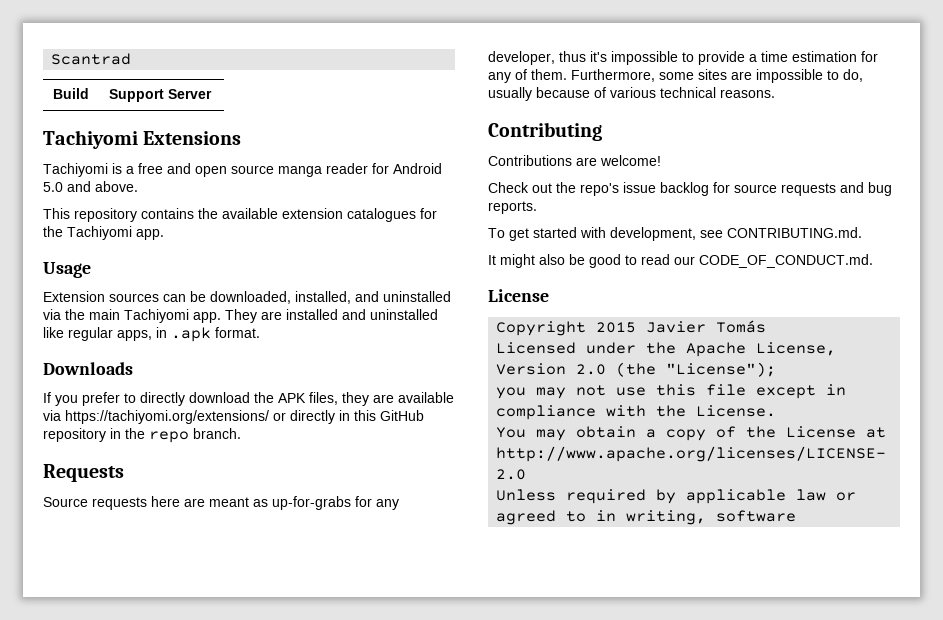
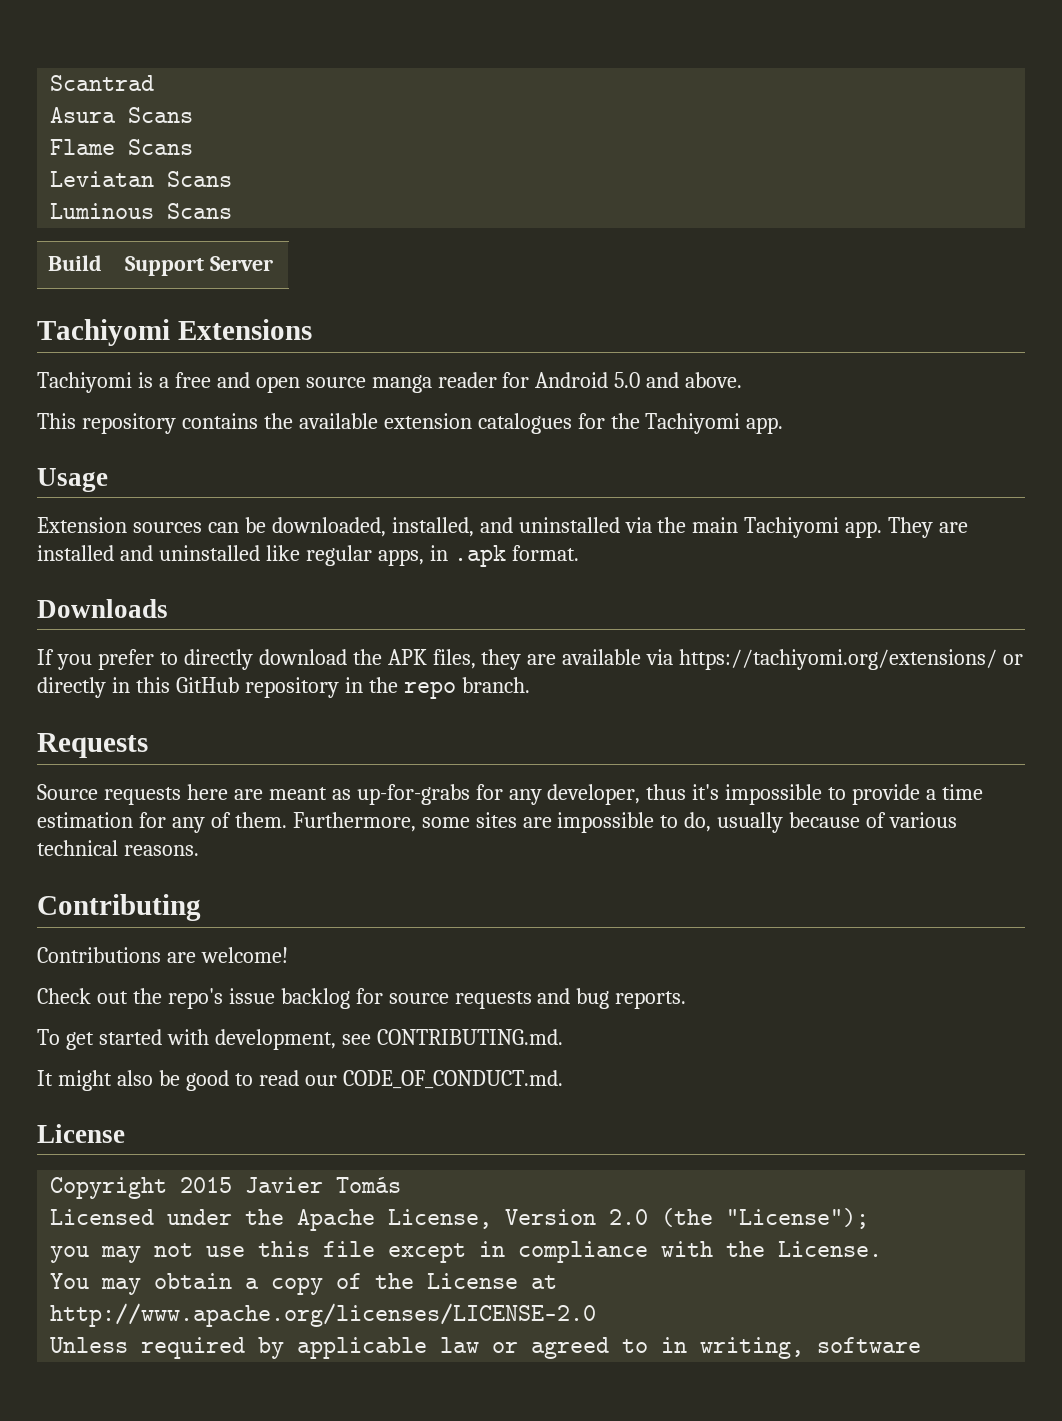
+ Asura Scans
+ Flame Scans
+ Leviatan Scans
+ Luminous Scans

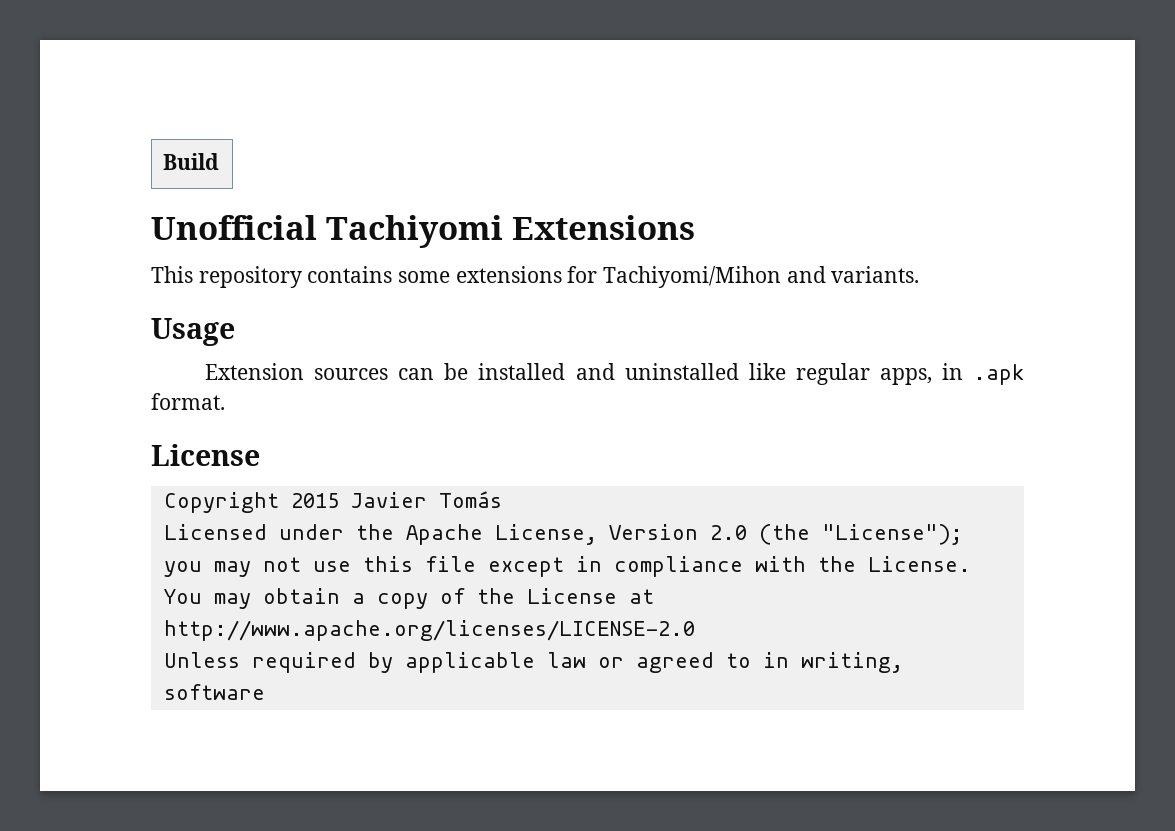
- Scantrad
- Asura Scans
- Flame Scans
- Leviatan Scans
- Luminous Scans
- Build | Support Server
- Tachiyomi Extensions
- Tachiyomi is a free and open source manga reader for Android 5.0 and above.
- This repository contains the available extension catalogues for the Tachiyomi app.
+ Build
+ Unofficial Tachiyomi Extensions
+ This repository contains some extensions for Tachiyomi/Mihon and variants.
- Extension sources can be downloaded, installed, and uninstalled via the main Tachiyomi app. They are installed and uninstalled like regular apps, in .apk format.
+ Extension sources can be installed and uninstalled like regular apps, in .apk format.
- Downloads
- If you prefer to directly download the APK files, they are available via https://tachiyomi.org/extensions/ or directly in this GitHub repository in the repo branch.
- Requests
- Source requests here are meant as up-for-grabs for any developer, thus it's impossible to provide a time estimation for any of them. Furthermore, some sites are impossible to do, usually because of various technical reasons.
- Contributing
- Contributions are welcome!
- Check out the repo's issue backlog for source requests and bug reports.
- To get started with development, see CONTRIBUTING.md.
- It might also be good to read our CODE_OF_CONDUCT.md.

